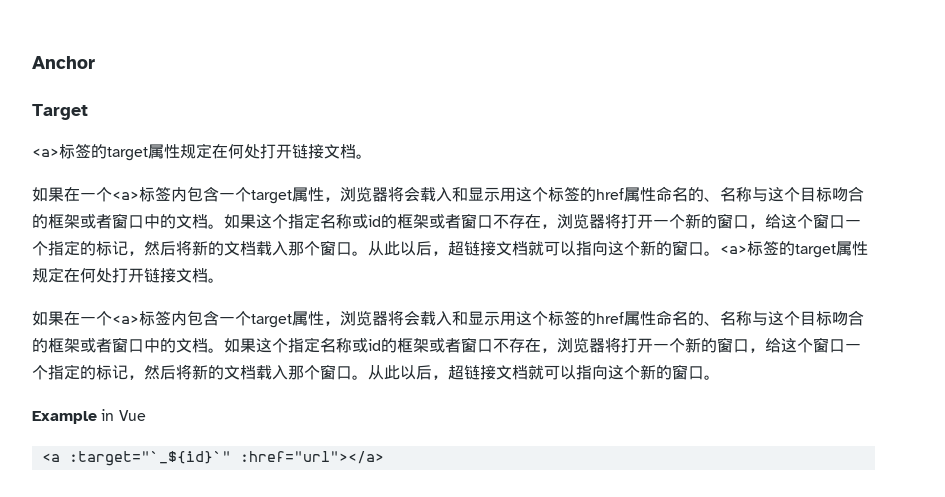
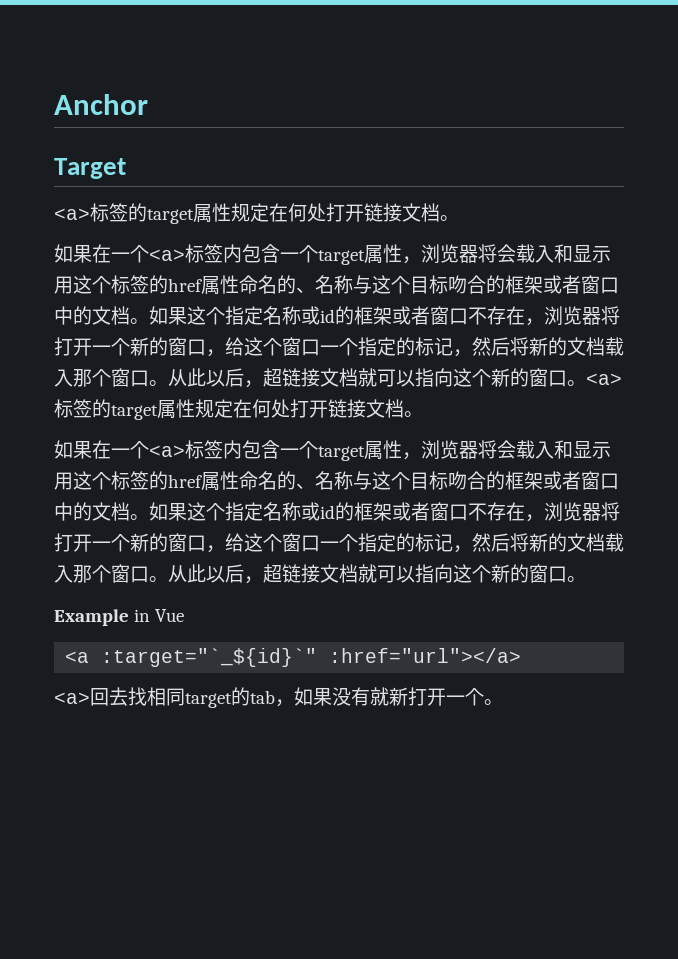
+ <a>回去找相同target的tab，如果没有就新打开一个。

